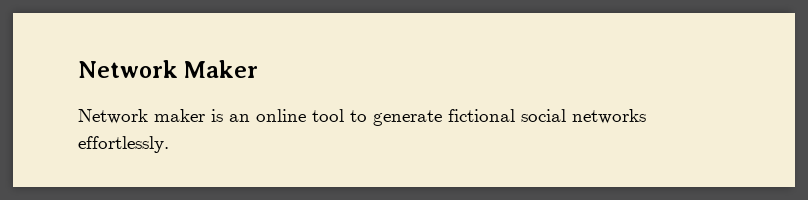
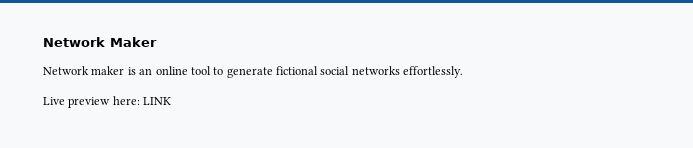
+ Live preview here: LINK

